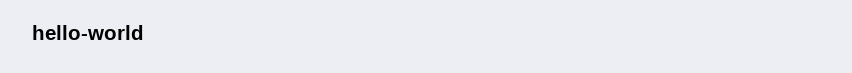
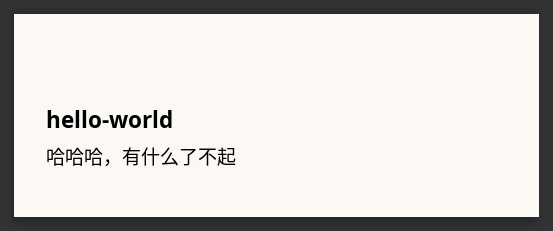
+ 哈哈哈，有什么了不起

